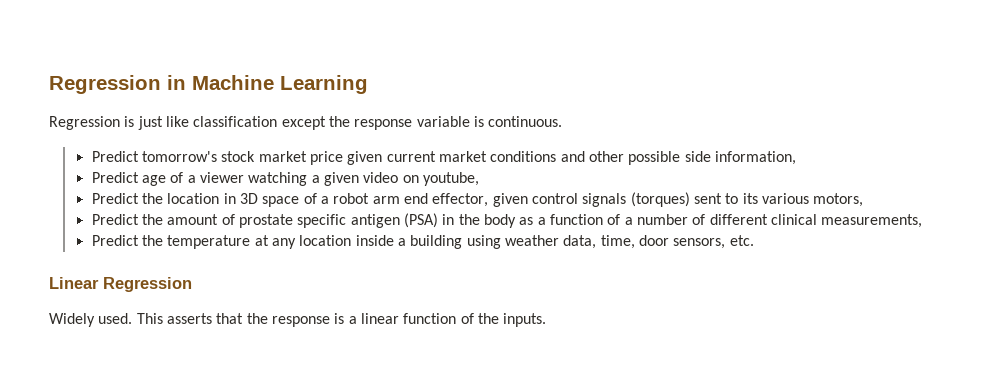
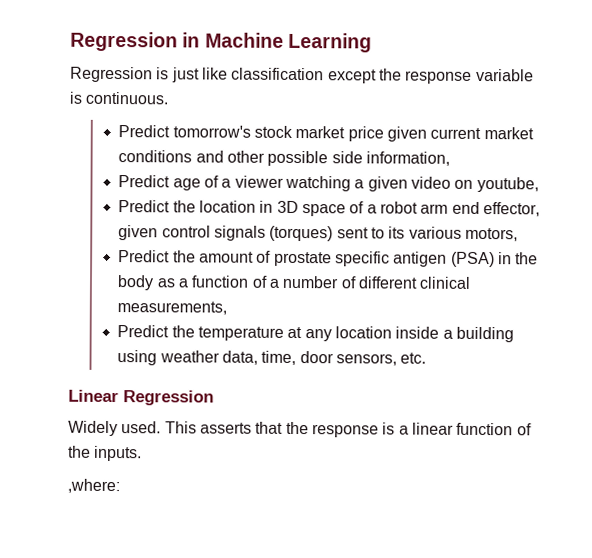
+ ,where:

